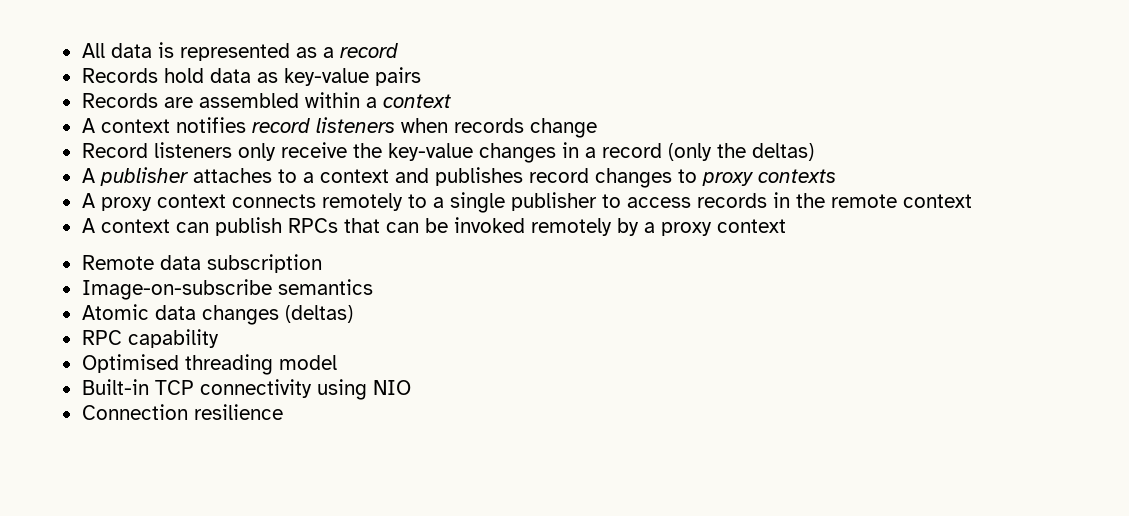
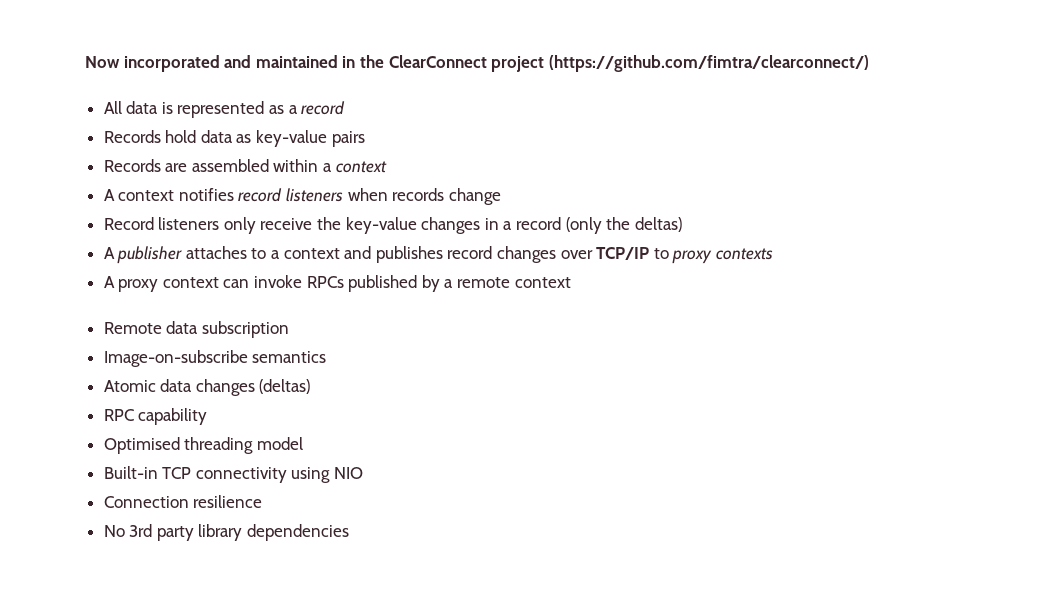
+ Now incorporated and maintained in the ClearConnect project (https://github.com/fimtra/clearconnect/)
- A publisher attaches to a context and publishes record changes to proxy contexts
+ A publisher attaches to a context and publishes record changes over TCP/IP to proxy contexts
- A proxy context connects remotely to a single publisher to access records in the remote context
- A context can publish RPCs that can be invoked remotely by a proxy context
+ A proxy context can invoke RPCs published by a remote context
+ No 3rd party library dependencies

